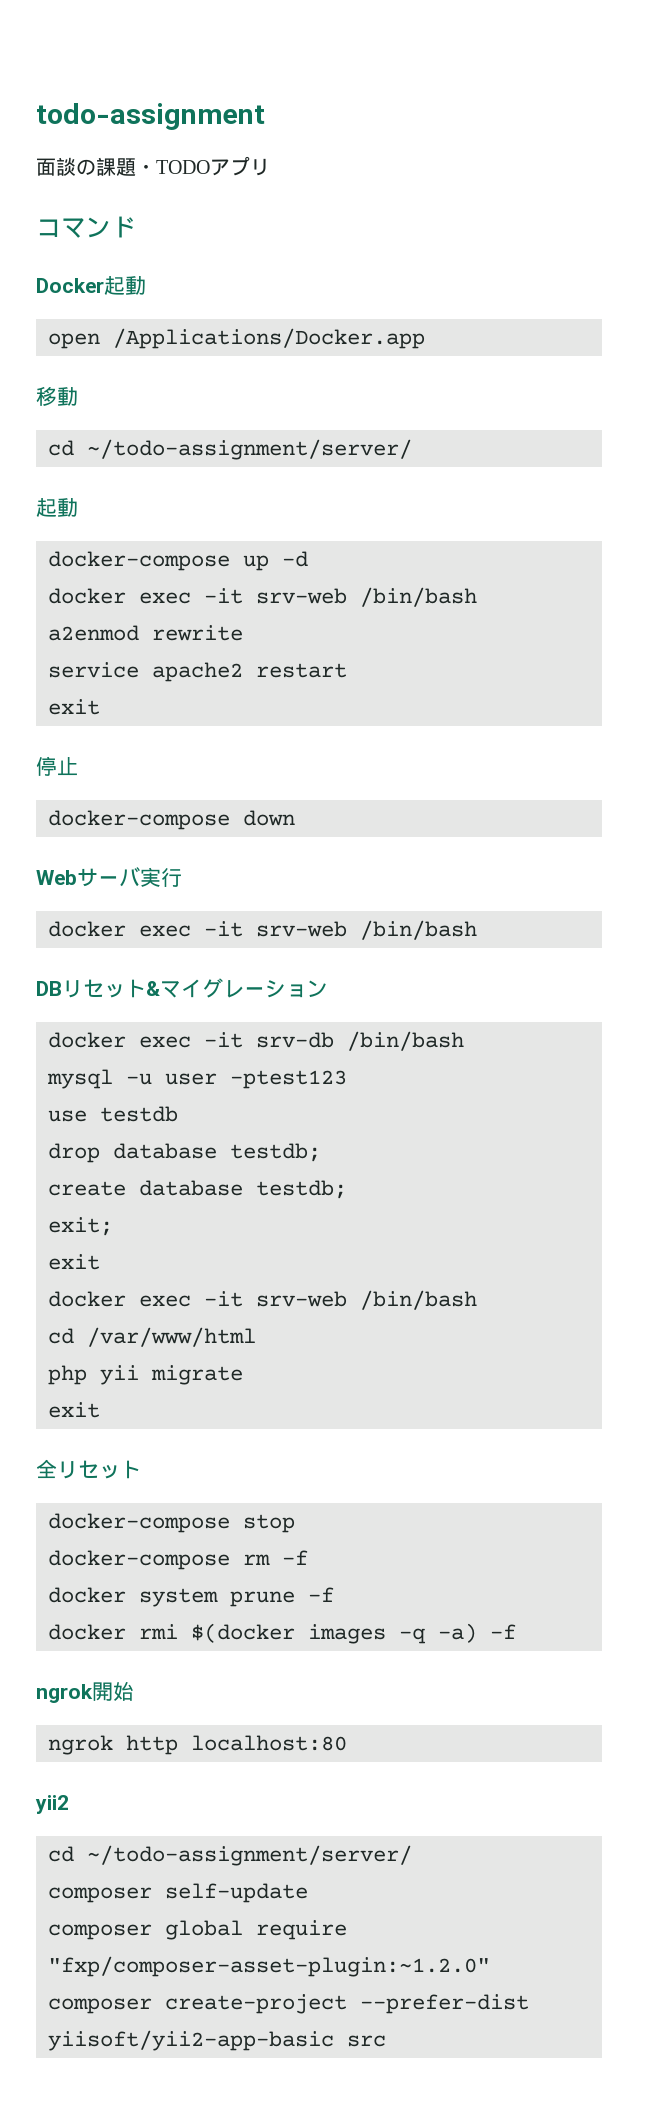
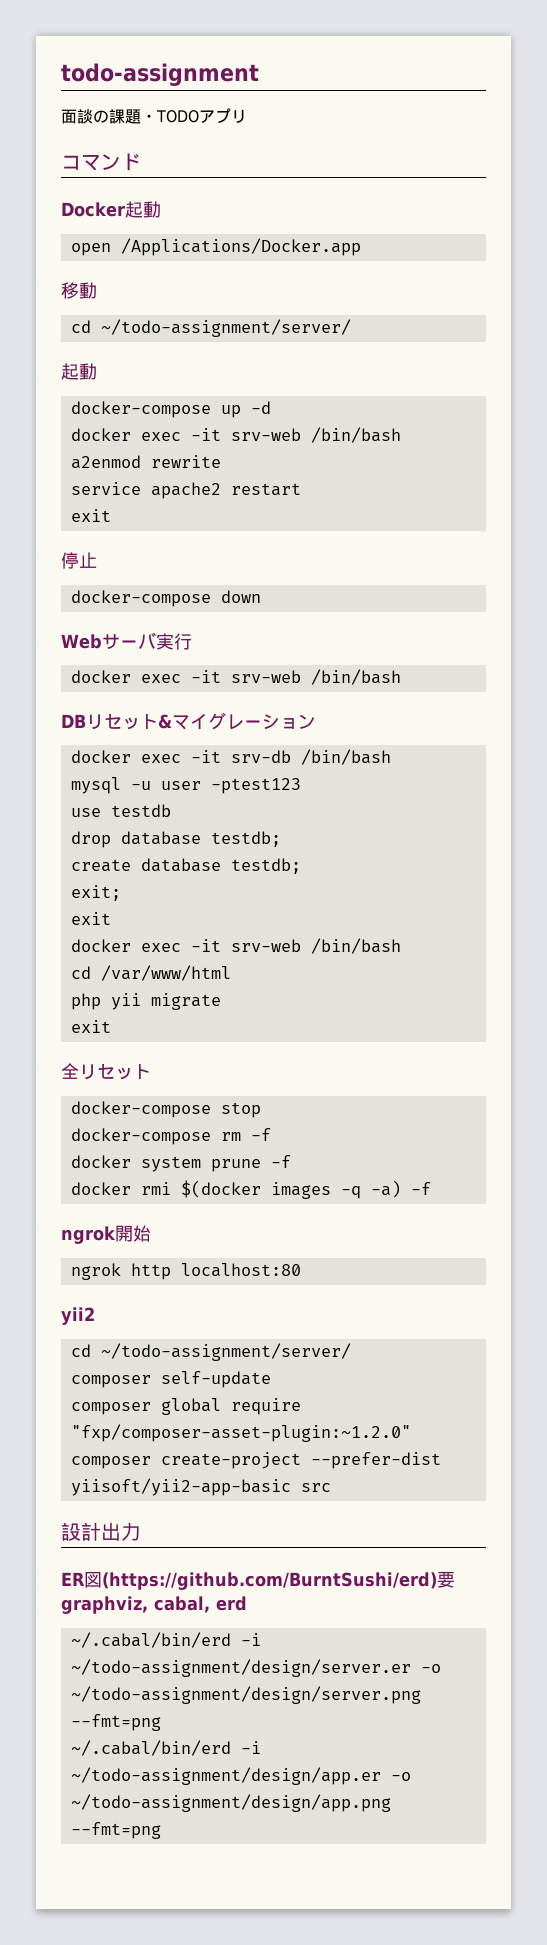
+ 設計出力
+ ER図(https://github.com/BurntSushi/erd)要graphviz, cabal, erd
+ ~/.cabal/bin/erd -i ~/todo-assignment/design/server.er -o ~/todo-assignment/design/server.png --fmt=png
+ ~/.cabal/bin/erd -i ~/todo-assignment/design/app.er -o ~/todo-assignment/design/app.png --fmt=png

